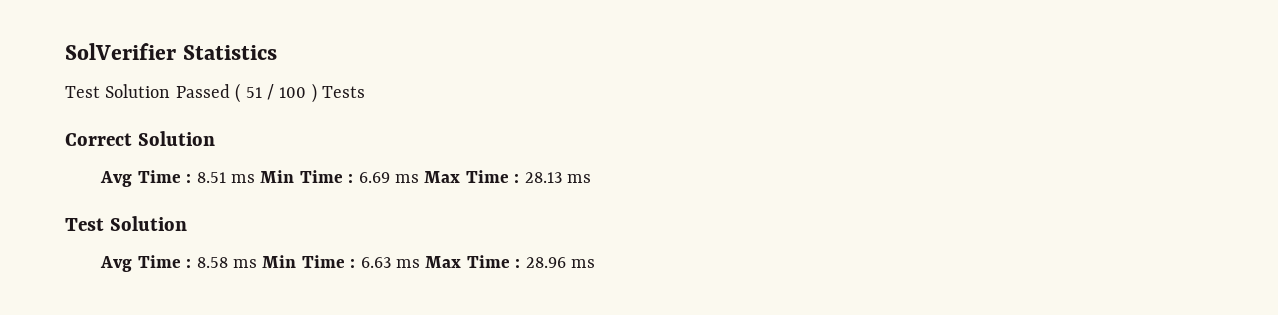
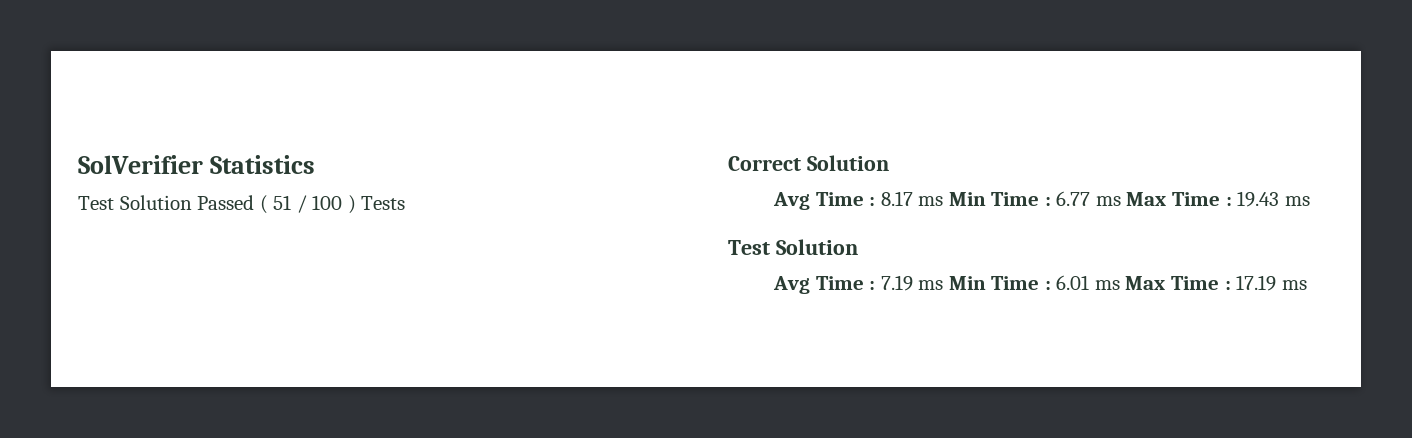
- Avg Time : 8.51 ms Min Time : 6.69 ms Max Time : 28.13 ms
+ Avg Time : 8.17 ms Min Time : 6.77 ms Max Time : 19.43 ms
- Avg Time : 8.58 ms Min Time : 6.63 ms Max Time : 28.96 ms
+ Avg Time : 7.19 ms Min Time : 6.01 ms Max Time : 17.19 ms

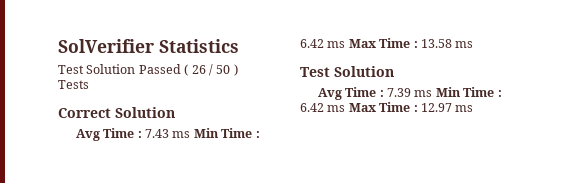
- Test Solution Passed ( 51 / 100 ) Tests
+ Test Solution Passed ( 26 / 50 ) Tests
- Avg Time : 8.17 ms Min Time : 6.77 ms Max Time : 19.43 ms
+ Avg Time : 7.43 ms Min Time : 6.42 ms Max Time : 13.58 ms
- Avg Time : 7.19 ms Min Time : 6.01 ms Max Time : 17.19 ms
+ Avg Time : 7.39 ms Min Time : 6.42 ms Max Time : 12.97 ms

